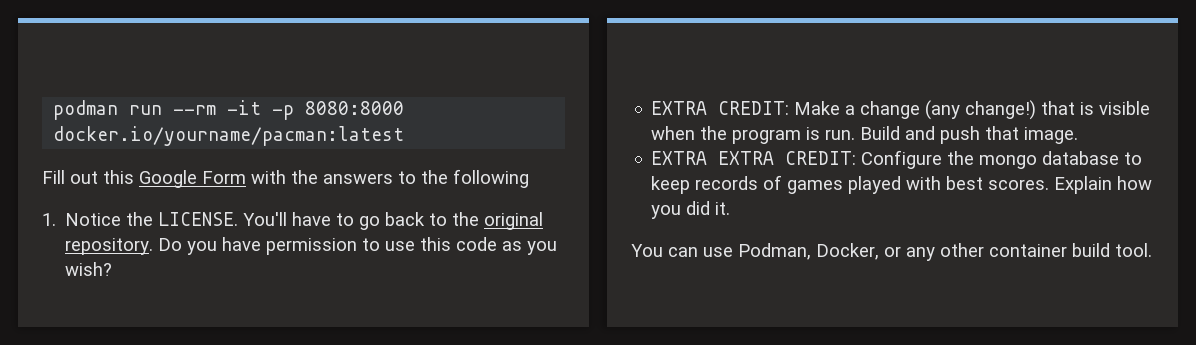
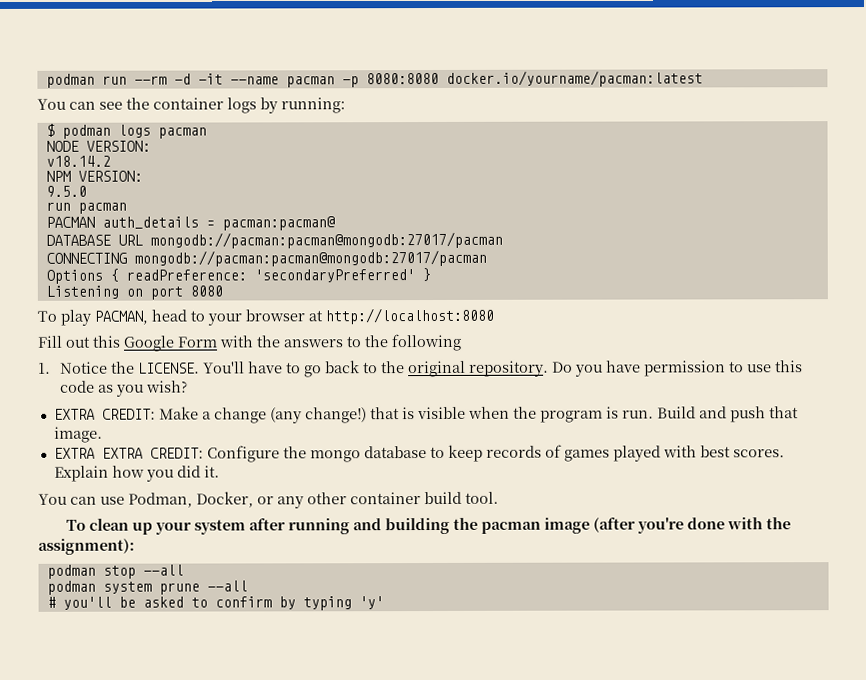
- podman run --rm -it -p 8080:8000 docker.io/yourname/pacman:latest
+ podman run --rm -d -it --name pacman -p 8080:8080 docker.io/yourname/pacman:latest
+ You can see the container logs by running:
+ $ podman logs pacman
+ NODE VERSION:
+ v18.14.2
+ NPM VERSION:
+ 9.5.0
+ run pacman
+ PACMAN auth_details = pacman:pacman@
+ DATABASE URL mongodb://pacman:pacman@mongodb:27017/pacman
+ CONNECTING mongodb://pacman:pacman@mongodb:27017/pacman
+ Options { readPreference: 'secondaryPreferred' }
+ Listening on port 8080
+ To play PACMAN, head to your browser at http://localhost:8080
+ To clean up your system after running and building the pacman image (after you're done with the assignment):
+ podman stop --all
+ podman system prune --all
+ # you'll be asked to confirm by typing 'y'

